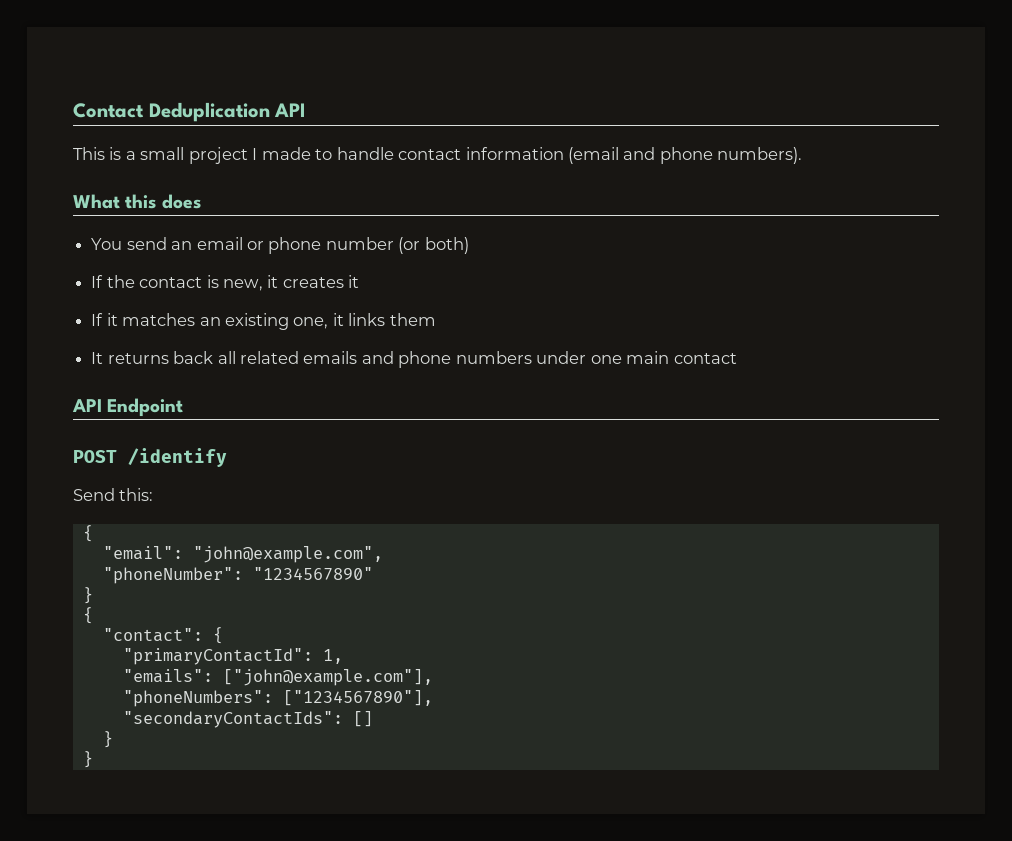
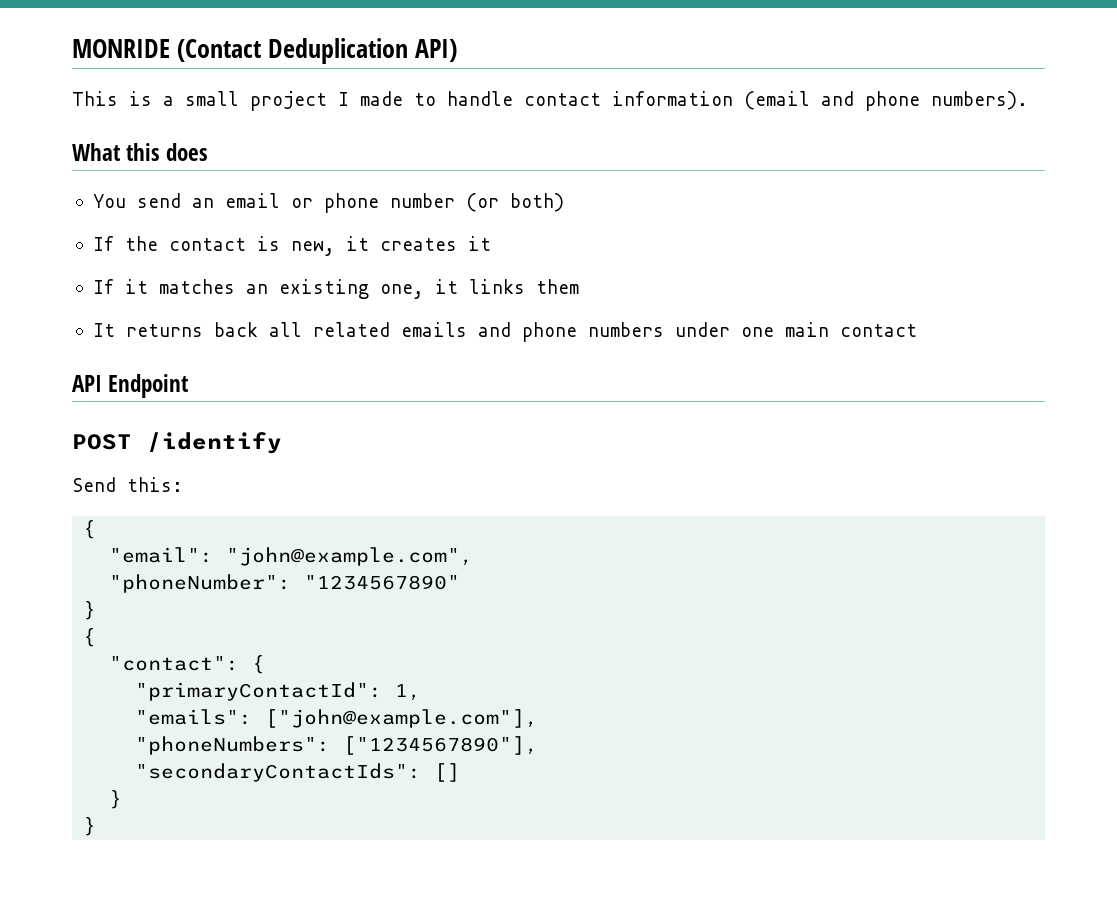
- Contact Deduplication API
+ MONRIDE (Contact Deduplication API)

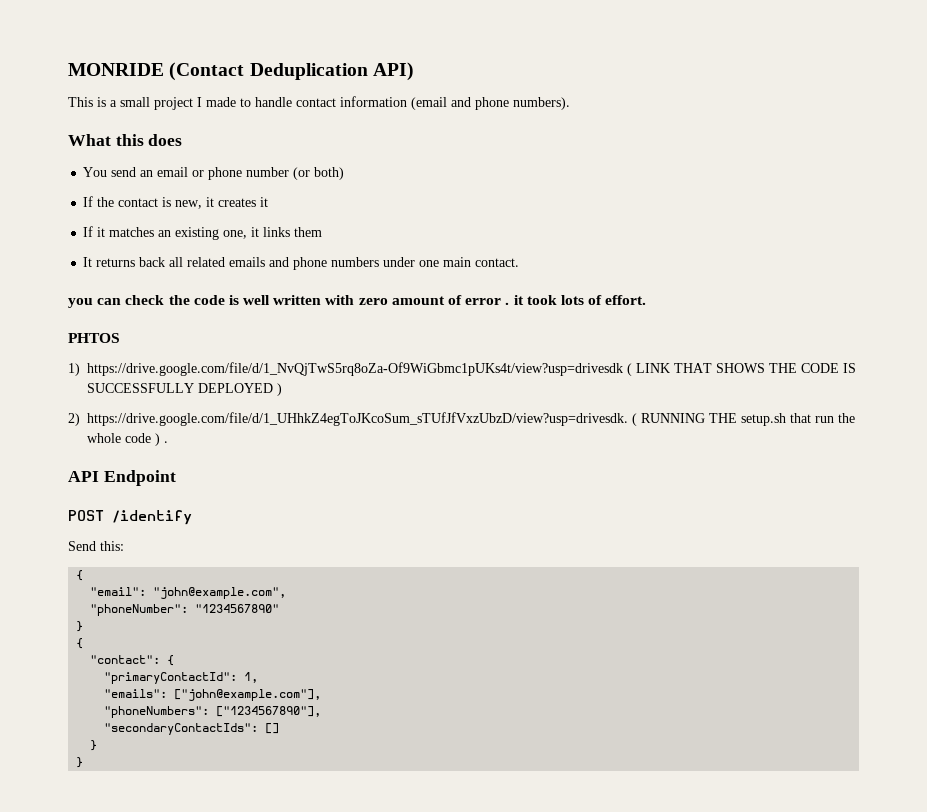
- It returns back all related emails and phone numbers under one main contact
+ It returns back all related emails and phone numbers under one main contact.
+ you can check the code is well written with zero amount of error . it took lots of effort.
+ PHTOS
+ 1) https://drive.google.com/file/d/1_NvQjTwS5rq8oZa-Of9WiGbmc1pUKs4t/view?usp=drivesdk ( LINK THAT SHOWS THE CODE IS SUCCESSFULLY DEPLOYED )
+ 2) https://drive.google.com/file/d/1_UHhkZ4egToJKcoSum_sTUfJfVxzUbzD/view?usp=drivesdk. ( RUNNING THE setup.sh that run the whole code ) .

